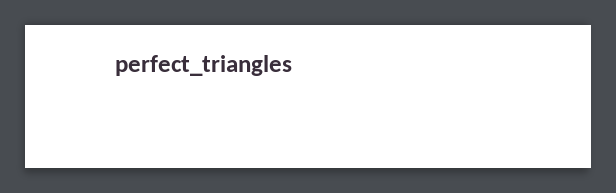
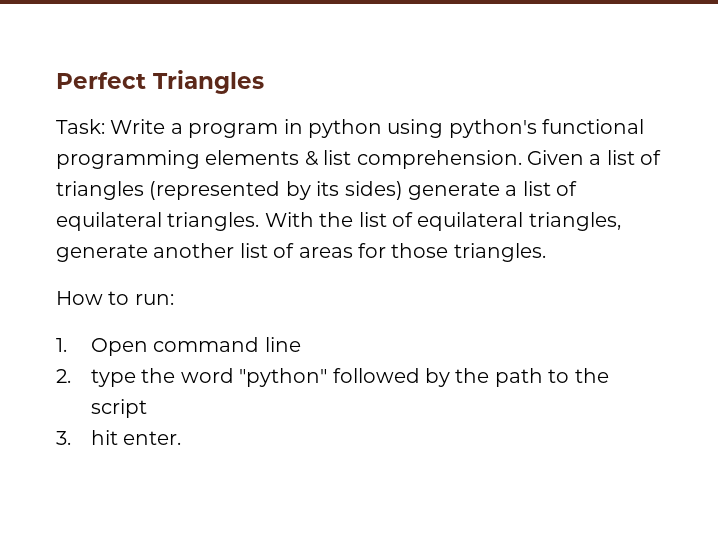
- perfect_triangles
+ Perfect Triangles
+ Task: Write a program in python using python's functional programming elements & list comprehension. Given a list of triangles (represented by its sides) generate a list of equilateral triangles. With the list of equilateral triangles, generate another list of areas for those triangles.
+ How to run:
+ 1. Open command line
+ 2. type the word "python" followed by the path to the script
+ 3. hit enter.

